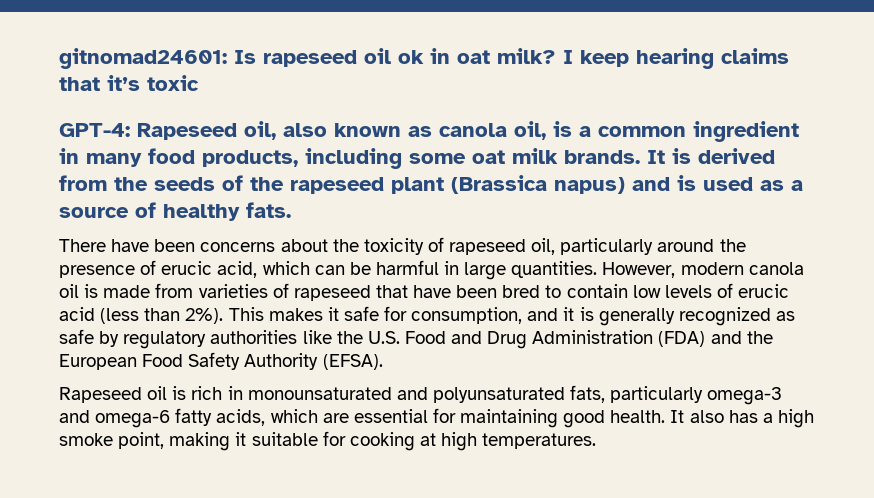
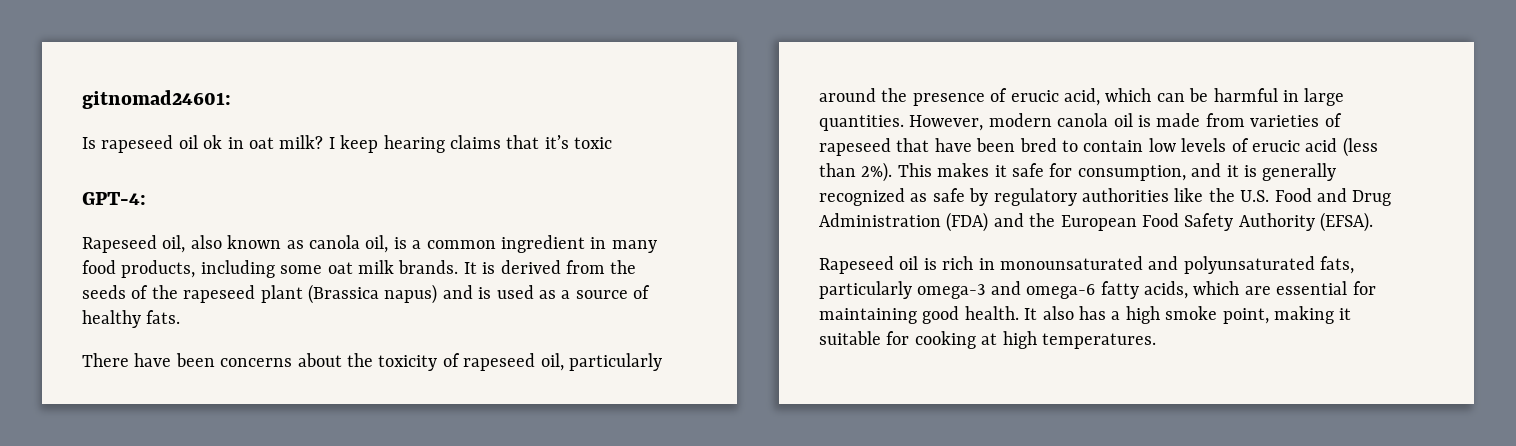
- gitnomad24601: Is rapeseed oil ok in oat milk?
+ gitnomad24601:
+ Is rapeseed oil ok in oat milk?
- GPT-4: Rapeseed oil, also known as canola oil, is a common ingredient in many food products, including some oat milk brands.
+ GPT-4:
+ Rapeseed oil, also known as canola oil, is a common ingredient in many food products, including some oat milk brands.

